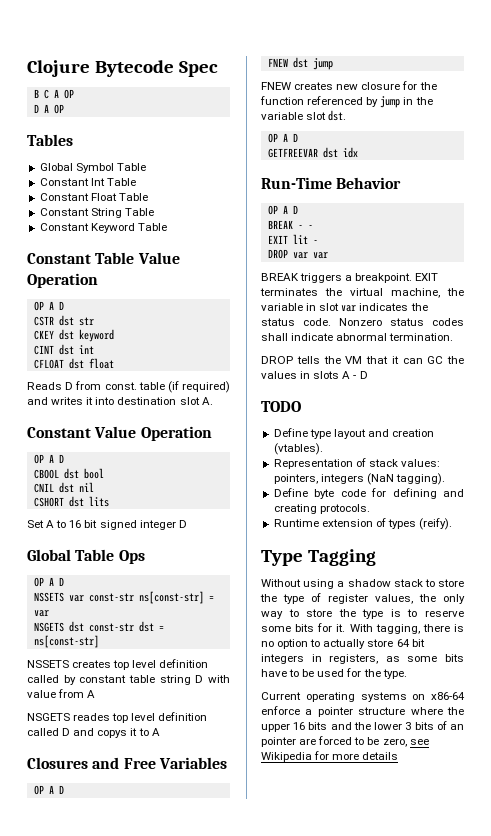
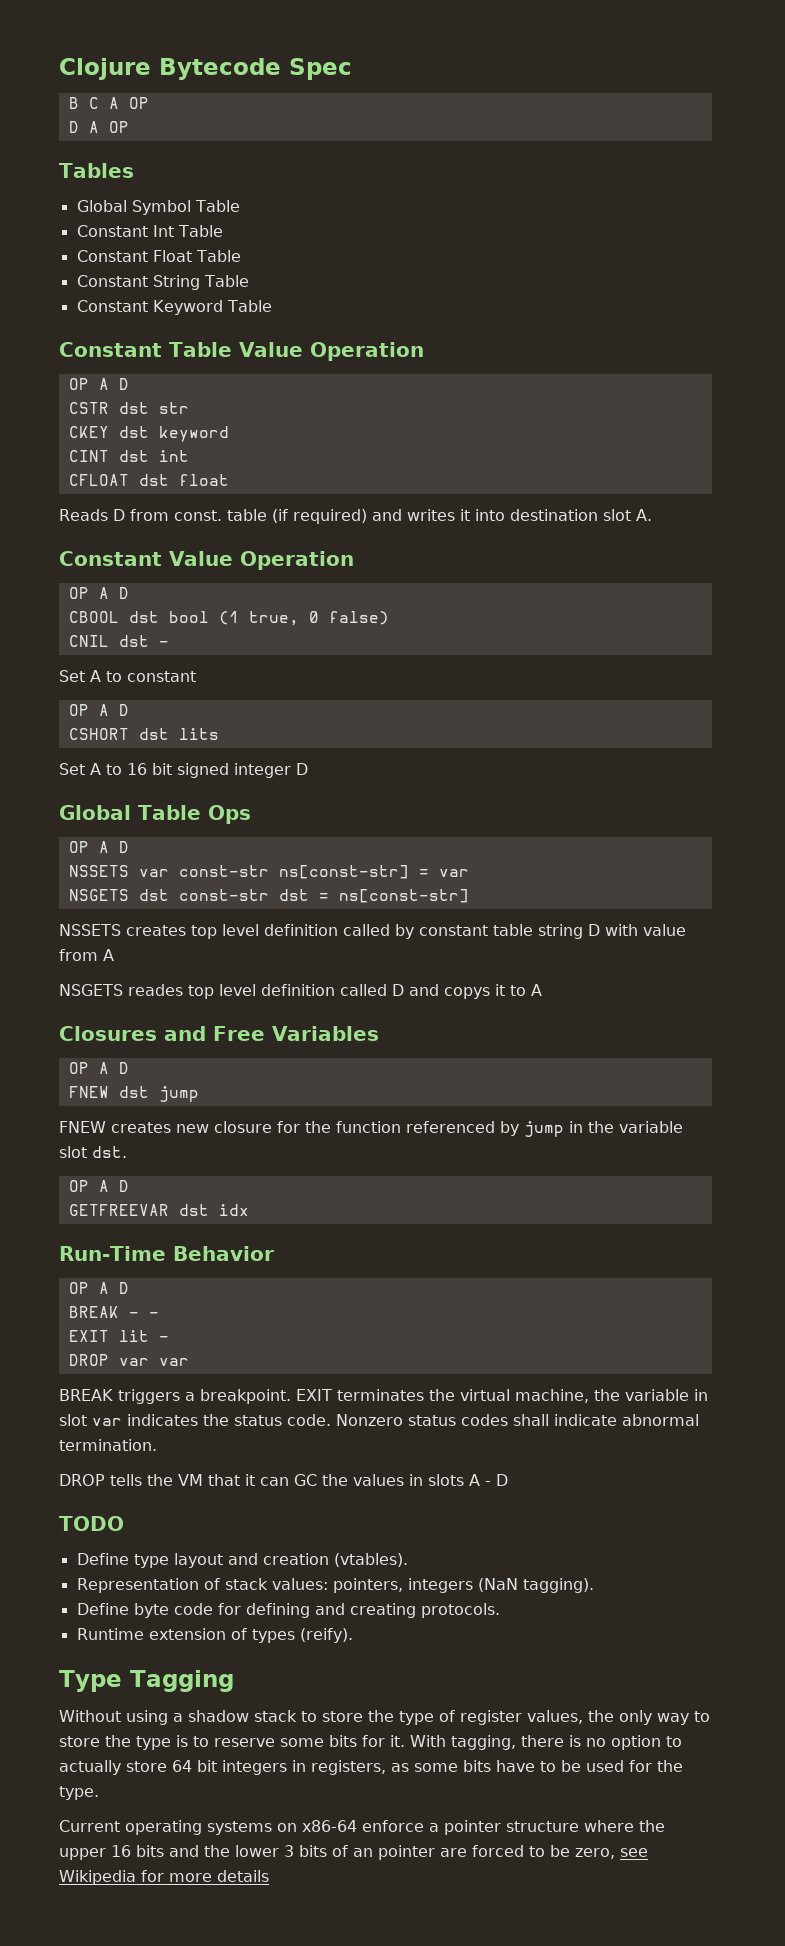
- CBOOL dst bool
- CNIL dst nil
+ CBOOL dst bool (1 true, 0 false)
+ CNIL dst -
+ Set A to constant
+ OP A D

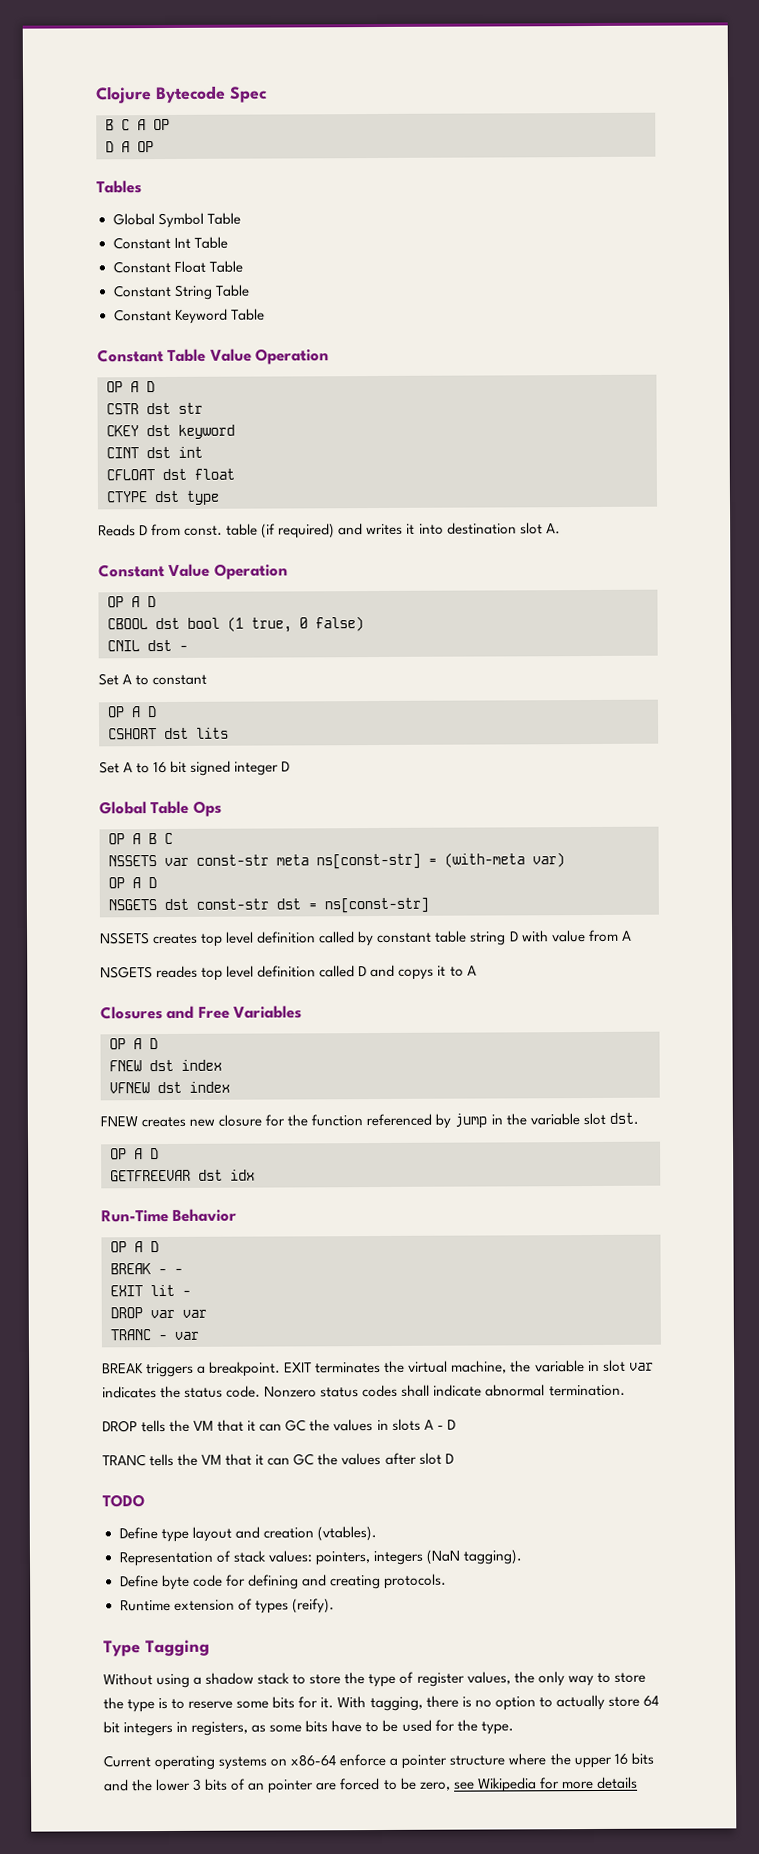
+ CTYPE dst type
  Global Table Ops
- OP A D
+ OP A B C
- NSSETS var const-str ns[const-str] = var
+ NSSETS var const-str meta ns[const-str] = (with-meta var)
+ OP A D
- FNEW dst jump
+ FNEW dst index
+ VFNEW dst index
+ TRANC - var
+ TRANC tells the VM that it can GC the values after slot D

